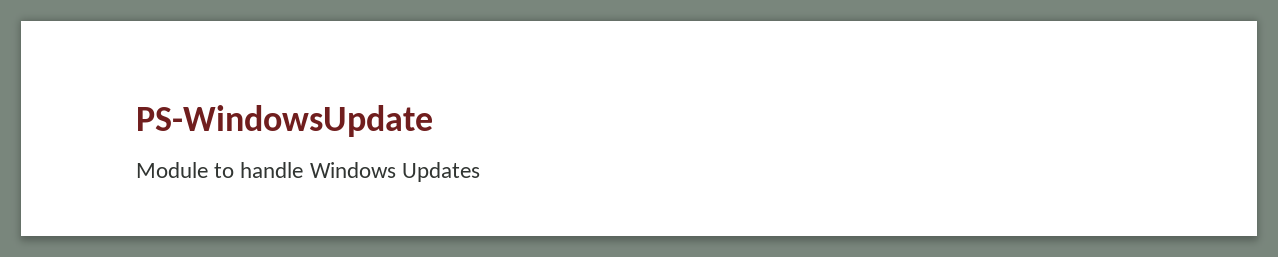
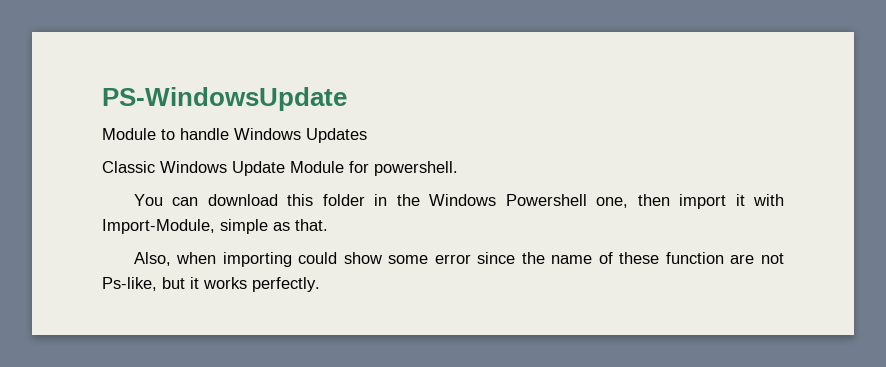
+ Classic Windows Update Module for powershell.
+ You can download this folder in the Windows Powershell one, then import it with Import-Module, simple as that.
+ Also, when importing could show some error since the name of these function are not Ps-like, but it works perfectly.

